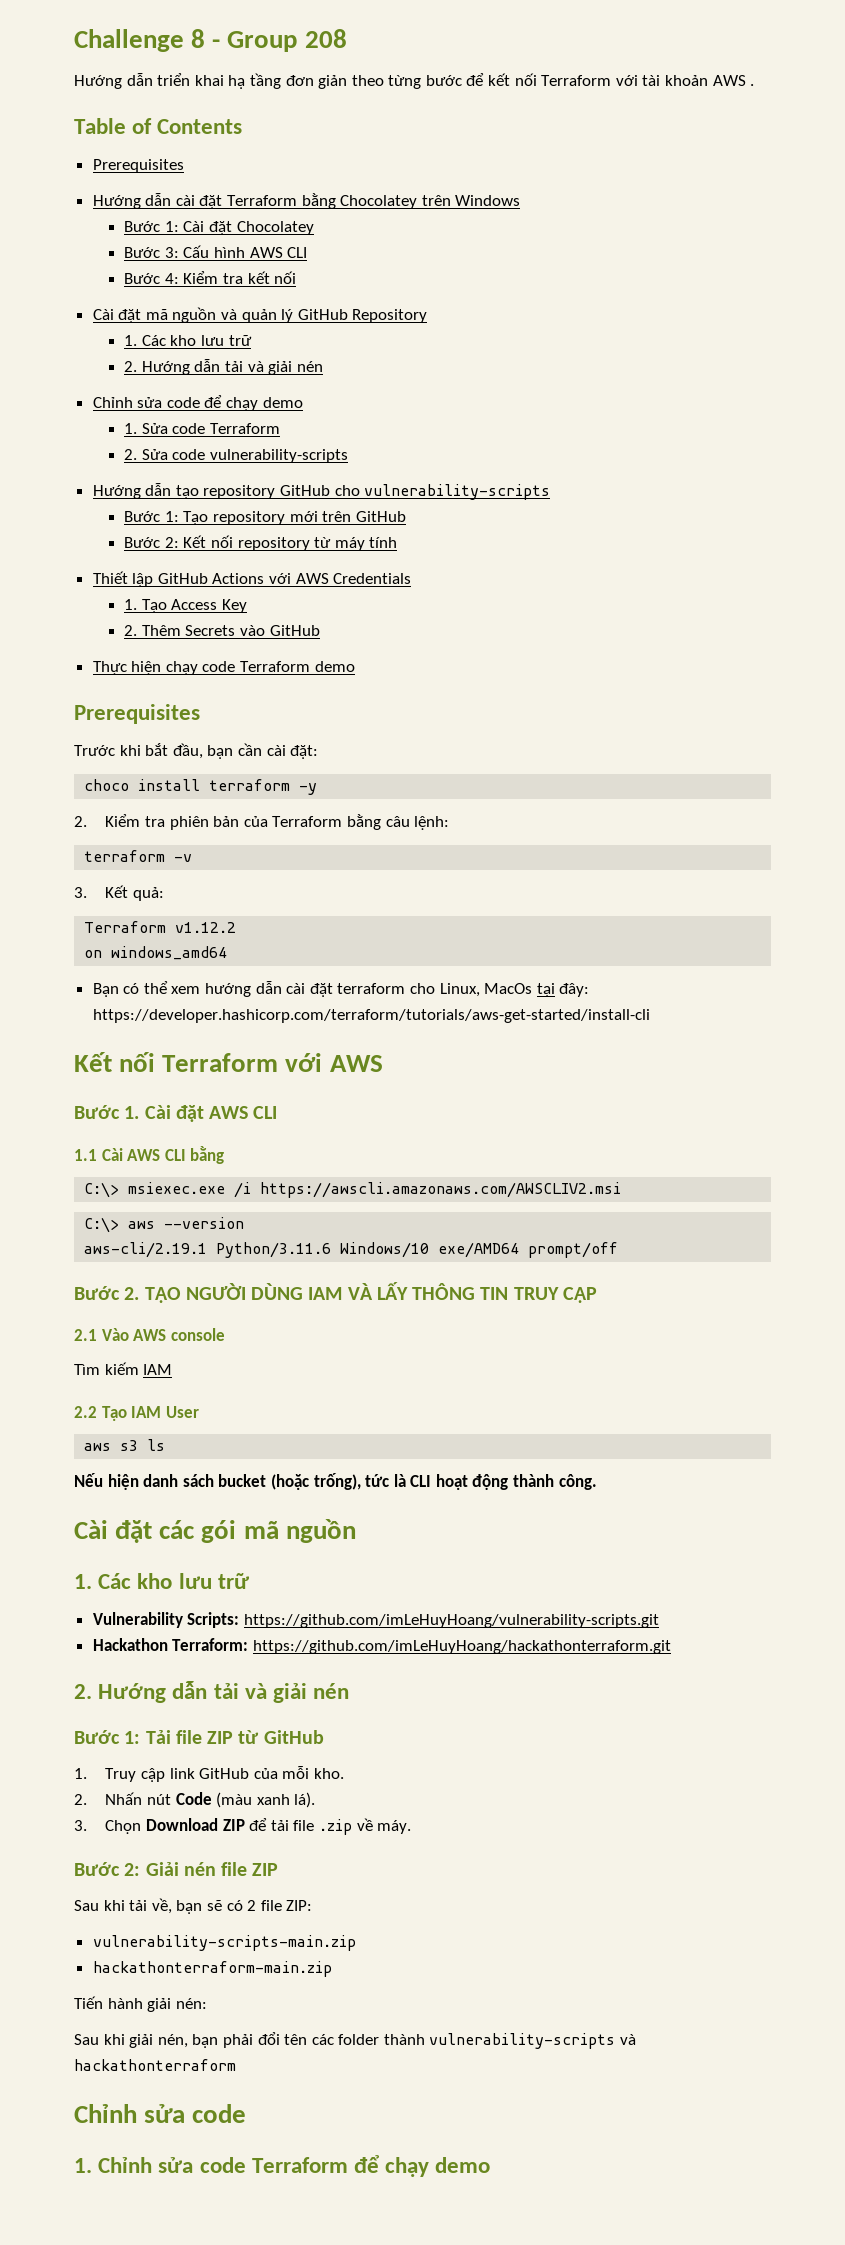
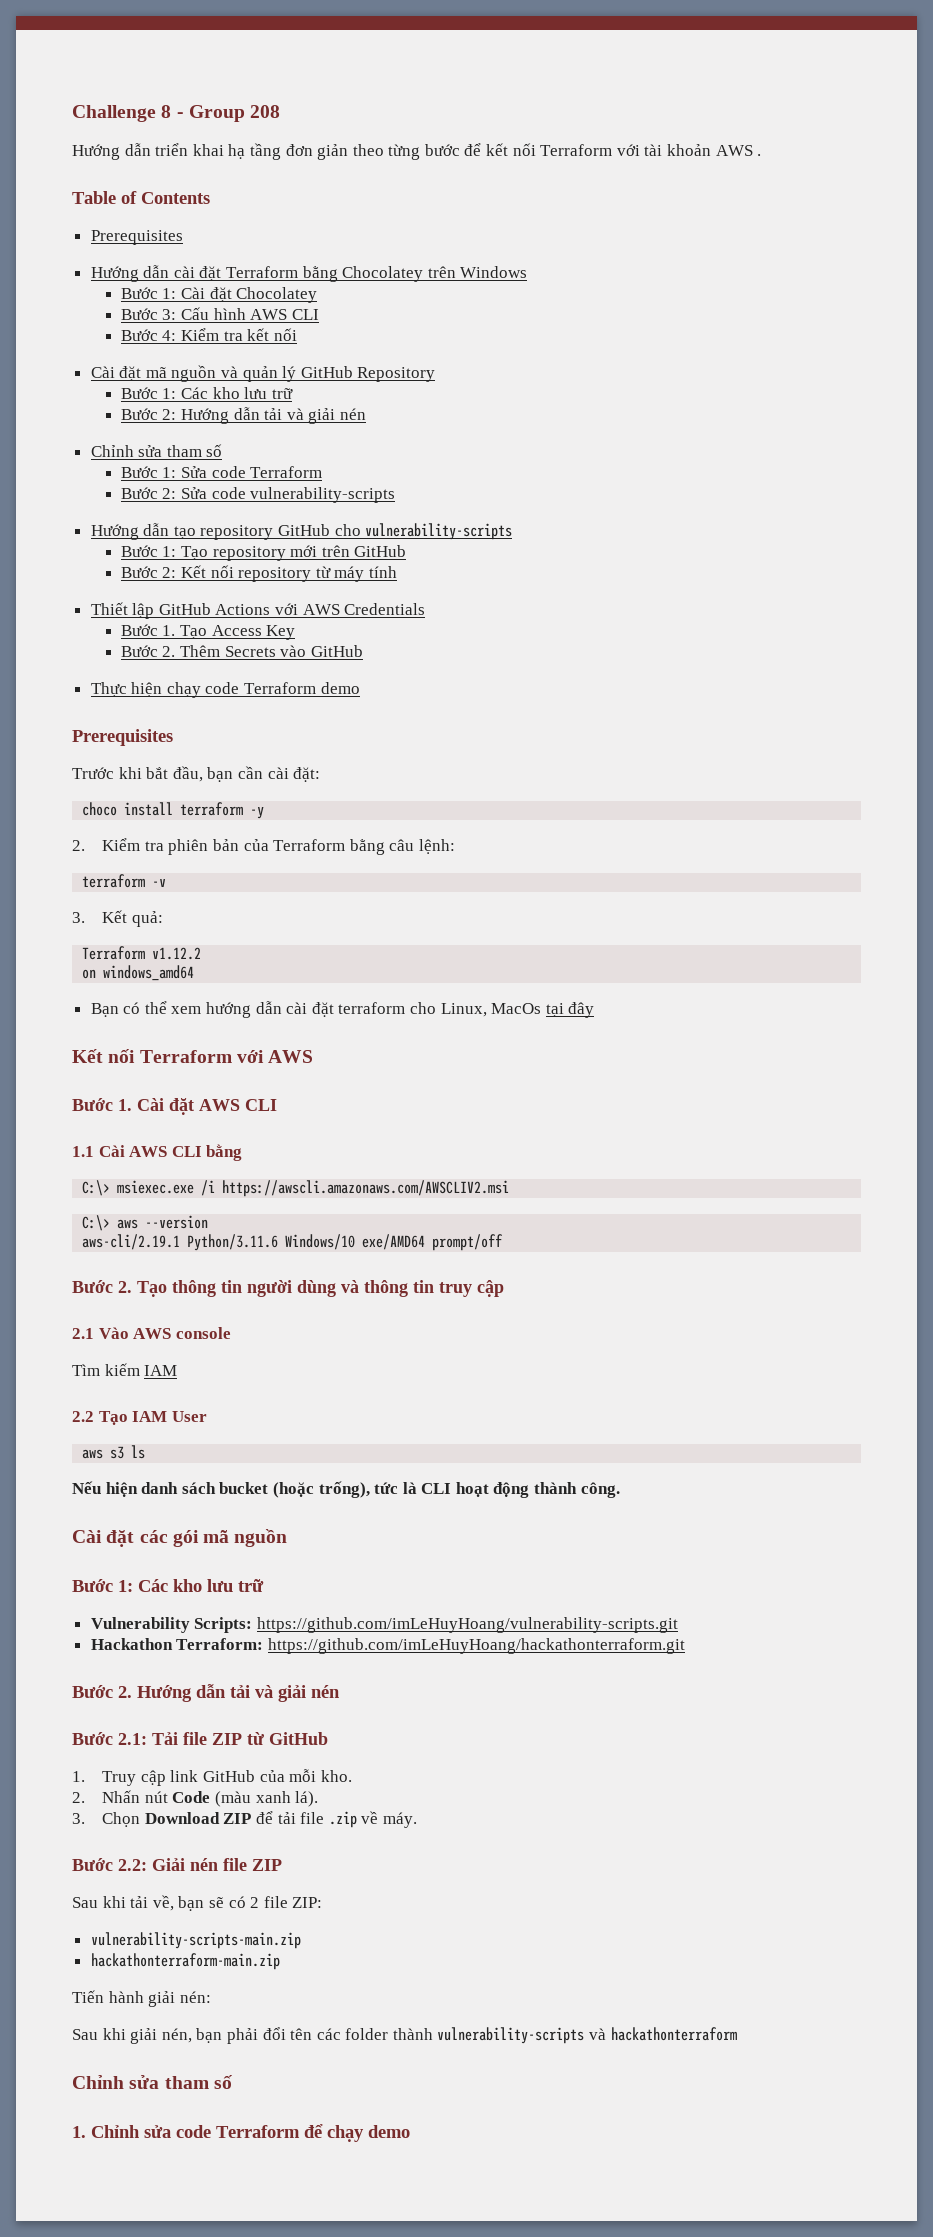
  Cài đặt mã nguồn và quản lý GitHub Repository
- 1. Các kho lưu trữ
- 2. Hướng dẫn tải và giải nén
- Chỉnh sửa code để chạy demo
- 1. Sửa code Terraform
+ Bước 1: Các kho lưu trữ
+ Bước 2: Hướng dẫn tải và giải nén
+ Chỉnh sửa tham số
+ Bước 1: Sửa code Terraform
- 2. Sửa code vulnerability-scripts
+ Bước 2: Sửa code vulnerability-scripts
- 1. Tạo Access Key
+ Bước 1. Tạo Access Key
- 2. Thêm Secrets vào GitHub
+ Bước 2. Thêm Secrets vào GitHub
- Bạn có thể xem hướng dẫn cài đặt terraform cho Linux, MacOs tại đây: https://developer.hashicorp.com/terraform/tutorials/aws-get-started/install-cli
+ Bạn có thể xem hướng dẫn cài đặt terraform cho Linux, MacOs tại đây
- Bước 2. TẠO NGƯỜI DÙNG IAM VÀ LẤY THÔNG TIN TRUY CẬP
+ Bước 2. Tạo thông tin người dùng và thông tin truy cập
  Cài đặt các gói mã nguồn
- 1. Các kho lưu trữ
+ Bước 1: Các kho lưu trữ
  Hackathon Terraform: https://github.com/imLeHuyHoang/hackathonterraform.git
- 2. Hướng dẫn tải và giải nén
+ Bước 2. Hướng dẫn tải và giải nén
- Bước 1: Tải file ZIP từ GitHub
+ Bước 2.1: Tải file ZIP từ GitHub
- Bước 2: Giải nén file ZIP
+ Bước 2.2: Giải nén file ZIP
  Sau khi giải nén, bạn phải đổi tên các folder thành vulnerability-scripts và hackathonterraform
- Chỉnh sửa code
+ Chỉnh sửa tham số

